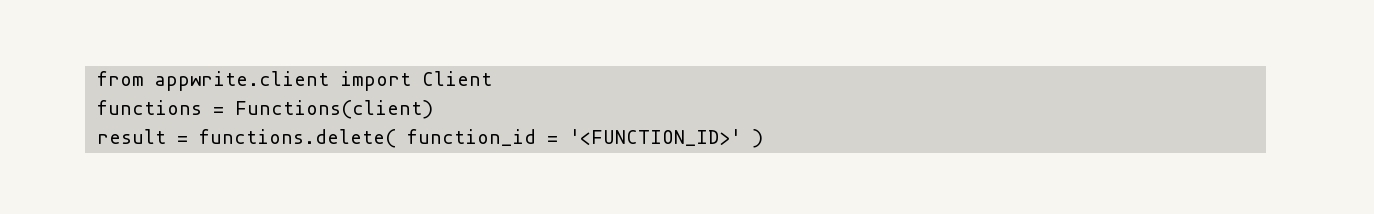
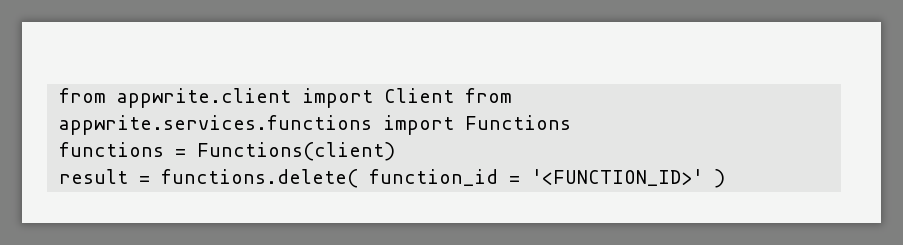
- from appwrite.client import Client
+ from appwrite.client import Client from appwrite.services.functions import Functions

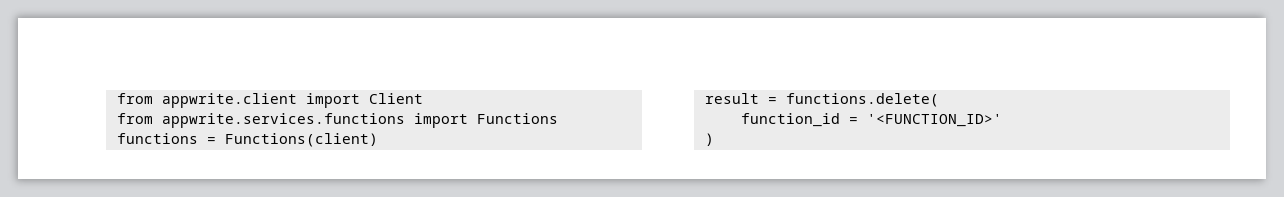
- from appwrite.client import Client from appwrite.services.functions import Functions
+ from appwrite.client import Client
+ from appwrite.services.functions import Functions
- result = functions.delete( function_id = '<FUNCTION_ID>' )
+ result = functions.delete(
+ function_id = '<FUNCTION_ID>'
+ )

